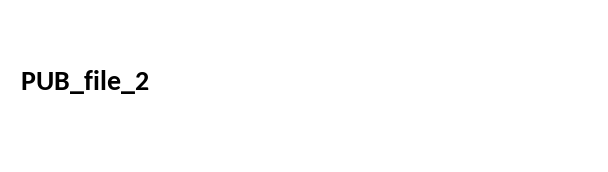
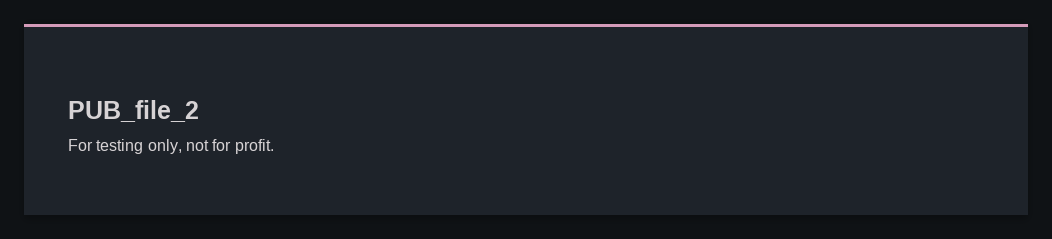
+ For testing only, not for profit.

